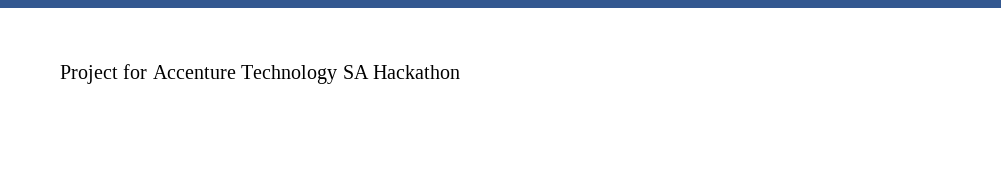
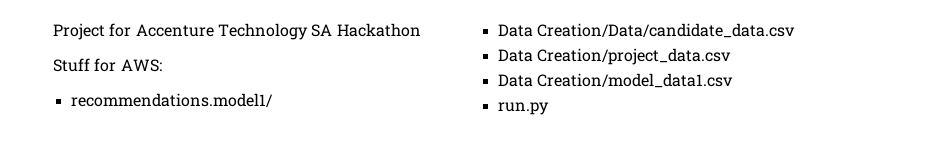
+ Stuff for AWS:
+ recommendations.model1/
+ Data Creation/Data/candidate_data.csv
+ Data Creation/project_data.csv
+ Data Creation/model_data1.csv
+ run.py

